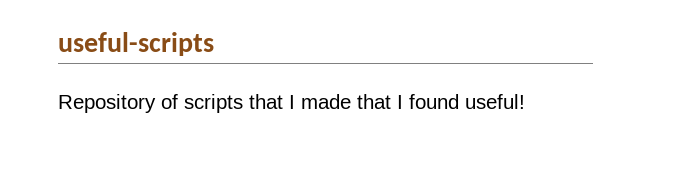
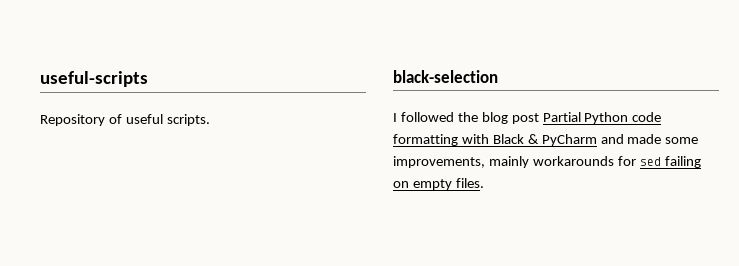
- Repository of scripts that I made that I found useful!
+ Repository of useful scripts.
+ black-selection
+ I followed the blog post Partial Python code formatting with Black & PyCharm and made some improvements, mainly workarounds for sed failing on empty files.

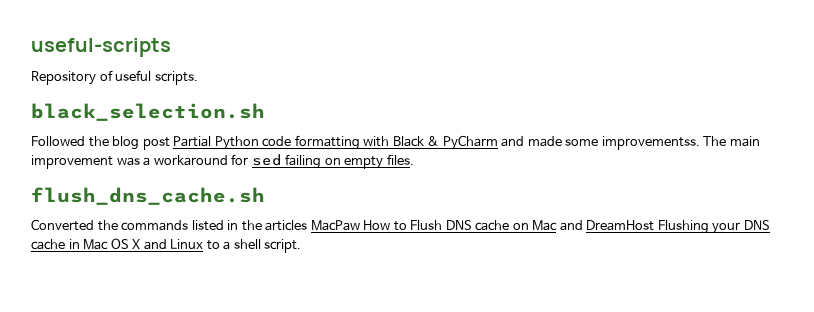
- black-selection
- I followed the blog post Partial Python code formatting with Black & PyCharm and made some improvements, mainly workarounds for sed failing on empty files.
+ black_selection.sh
+ Followed the blog post Partial Python code formatting with Black & PyCharm and made some improvementss. The main improvement was a workaround for sed failing on empty files.
+ flush_dns_cache.sh
+ Converted the commands listed in the articles MacPaw How to Flush DNS cache on Mac and DreamHost Flushing your DNS cache in Mac OS X and Linux to a shell script.

